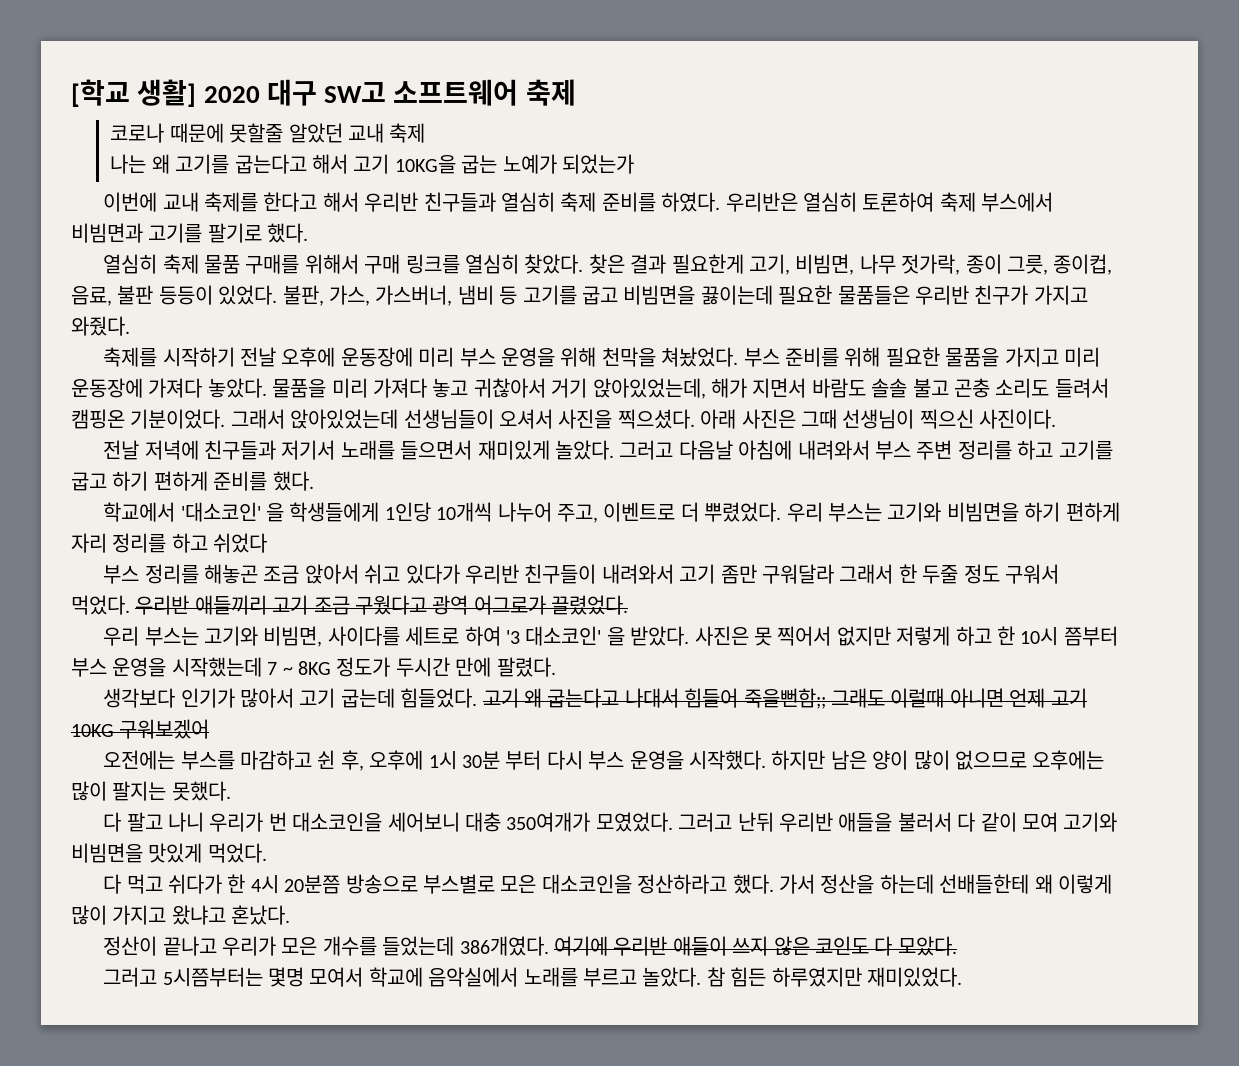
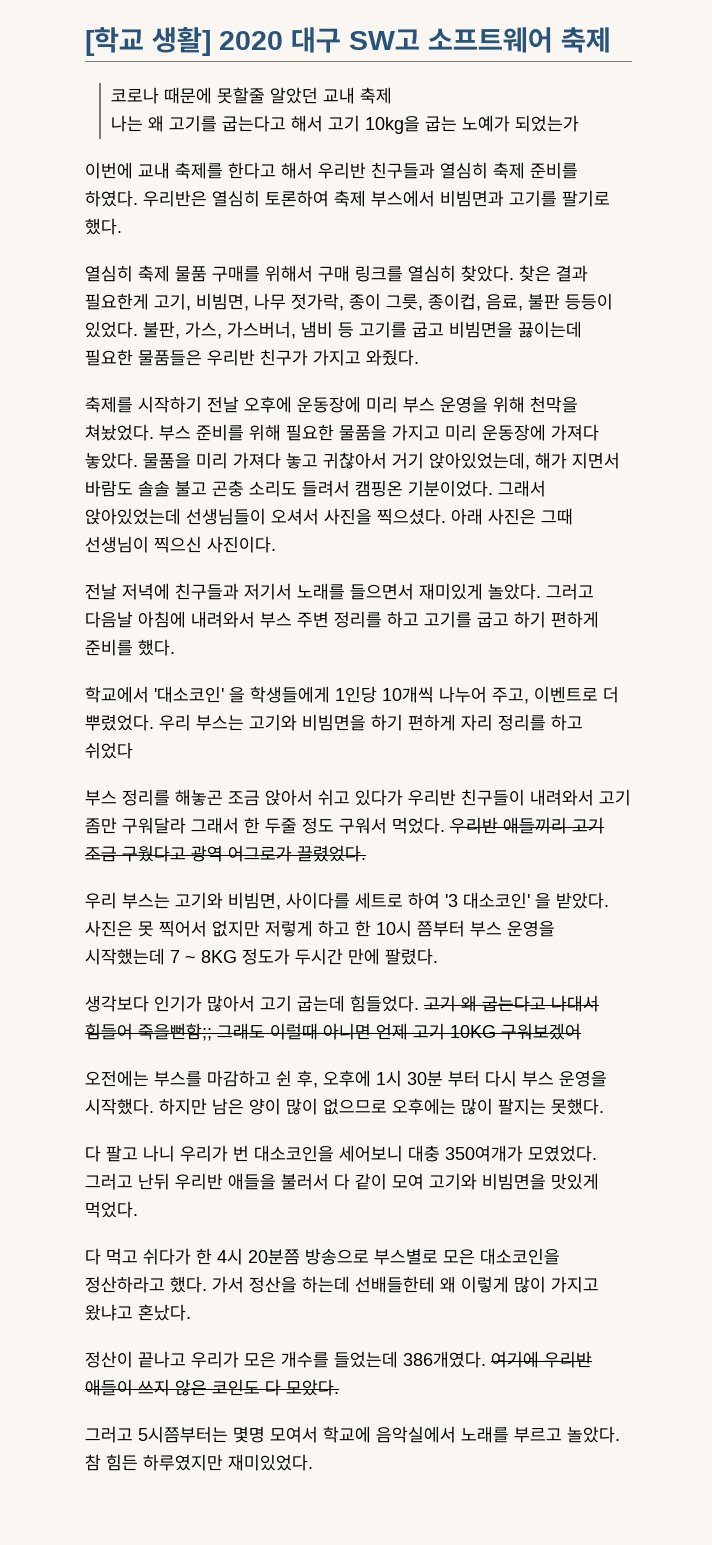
- 나는 왜 고기를 굽는다고 해서 고기 10KG을 굽는 노예가 되었는가
+ 나는 왜 고기를 굽는다고 해서 고기 10kg을 굽는 노예가 되었는가

